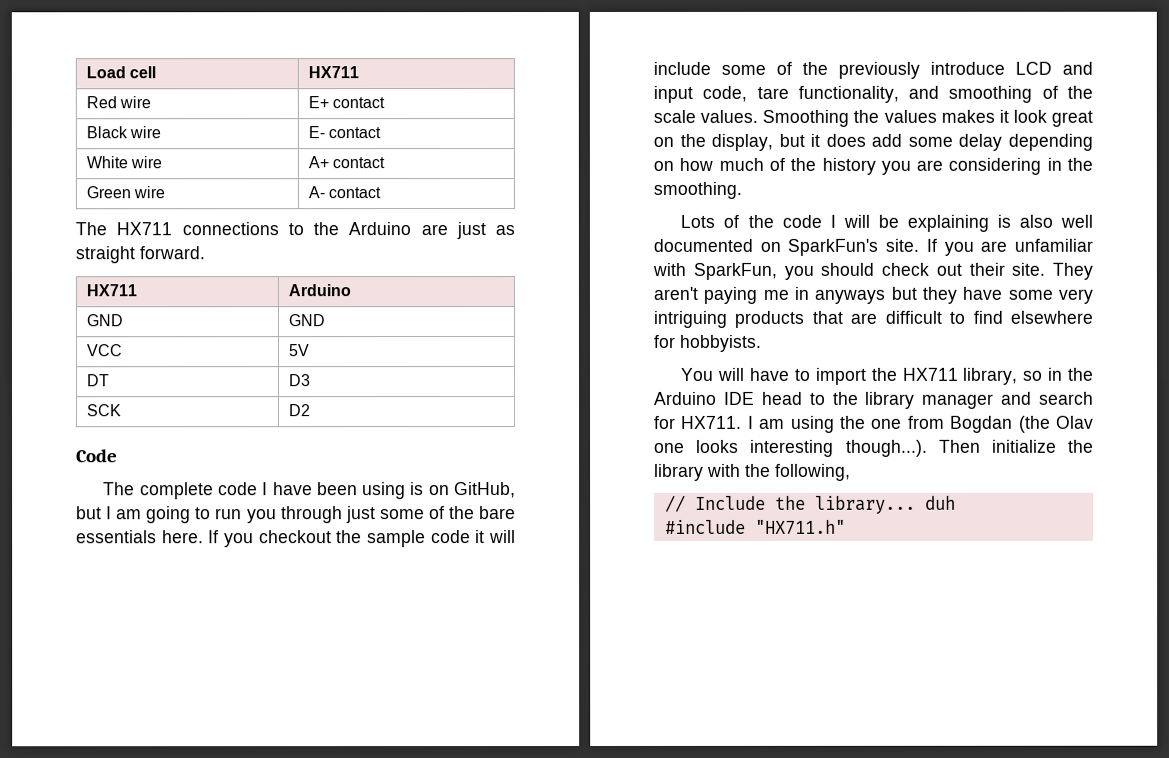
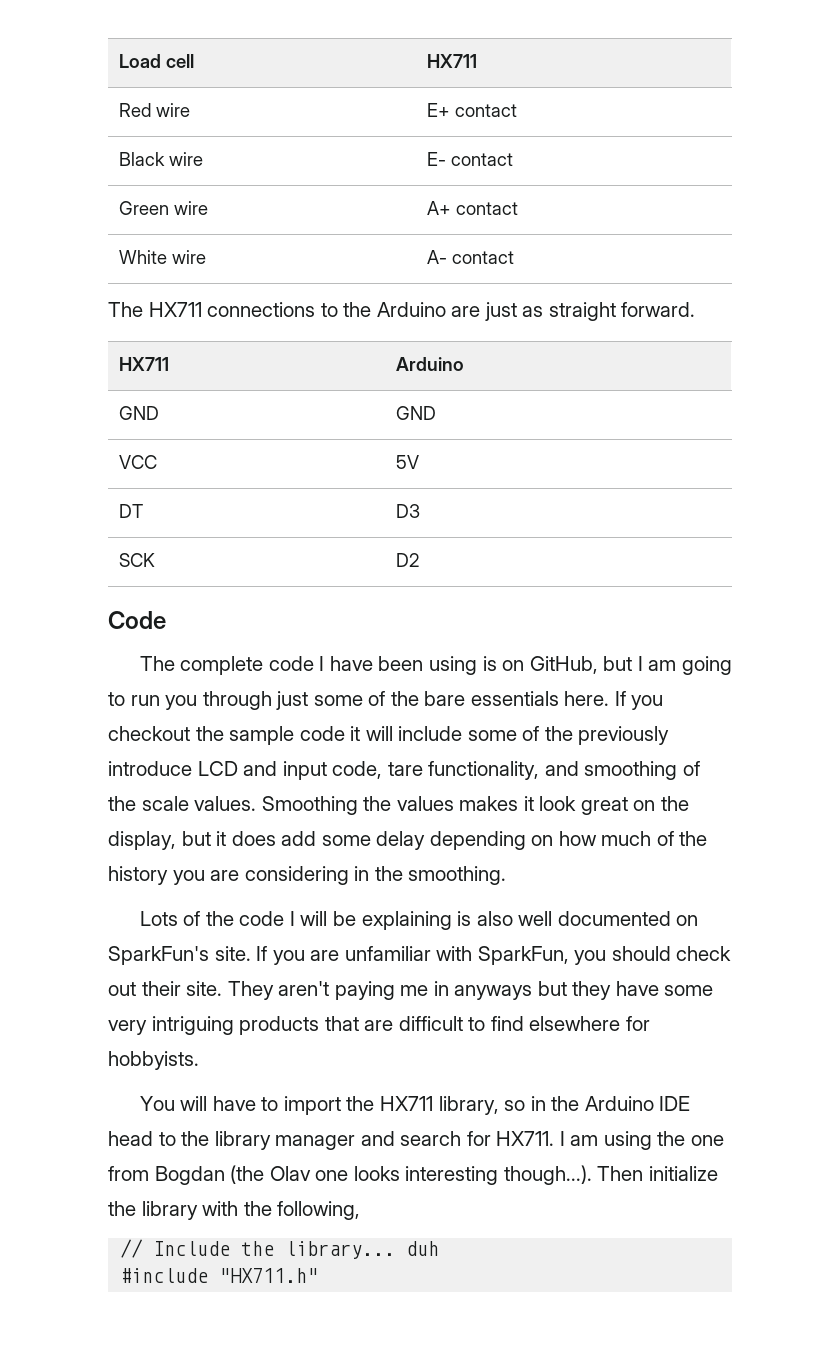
- White wire | A+ contact
+ Green wire | A+ contact
- Green wire | A- contact
+ White wire | A- contact

